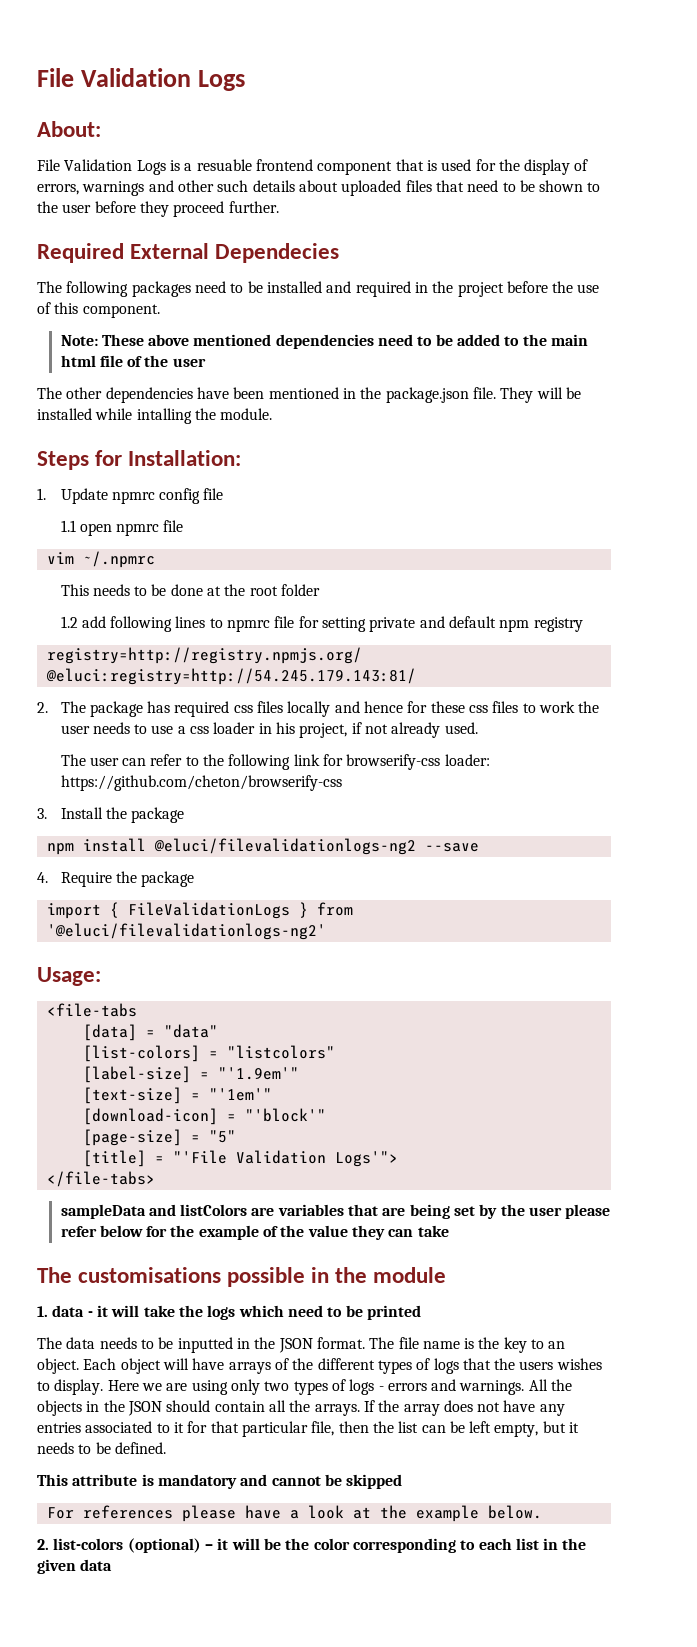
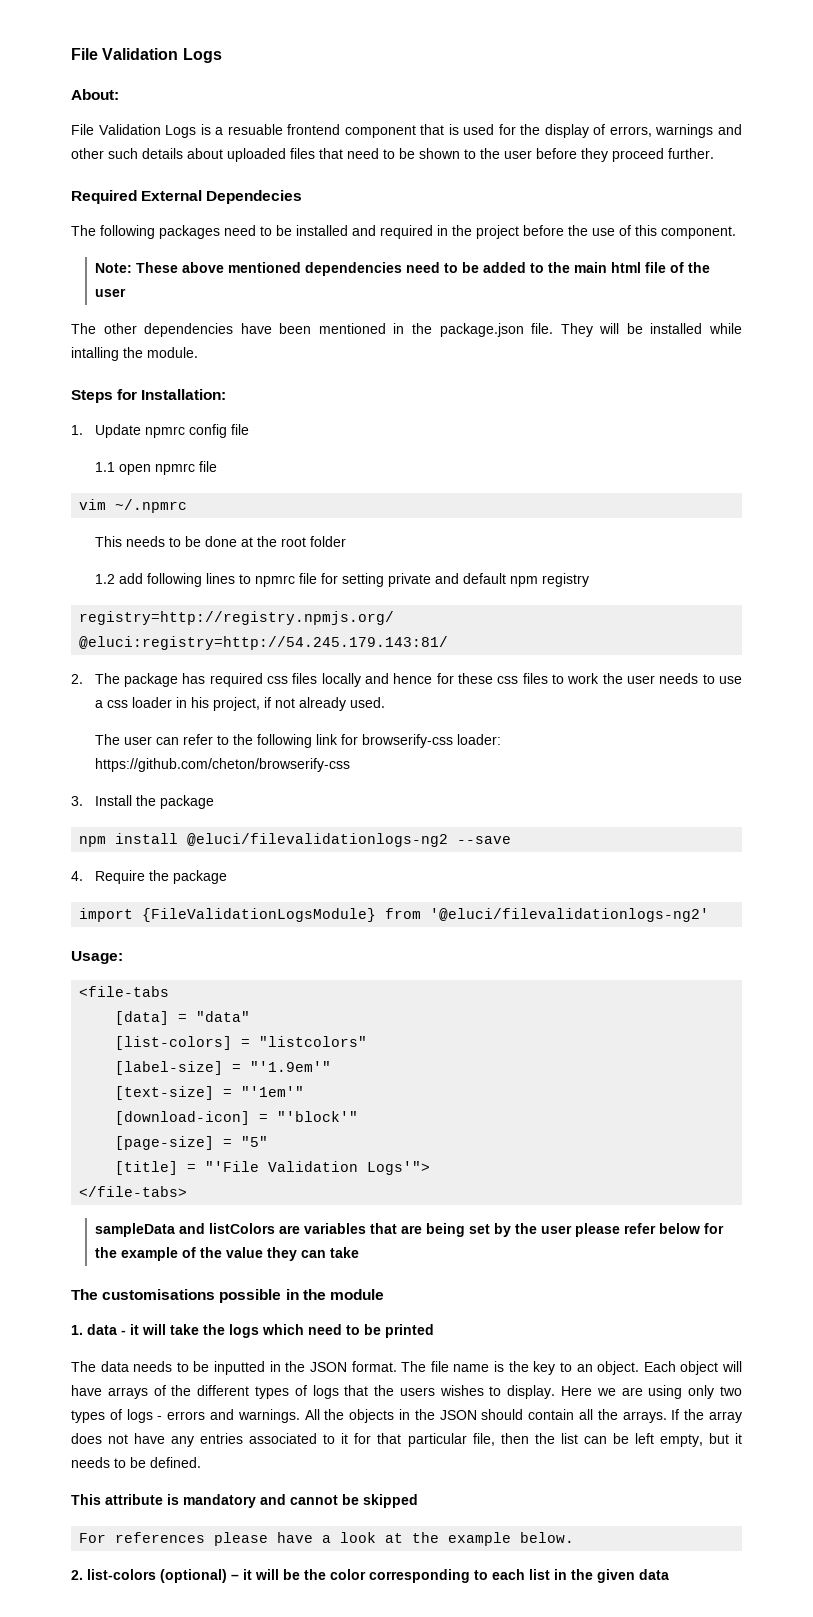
- import { FileValidationLogs } from '@eluci/filevalidationlogs-ng2'
+ import {FileValidationLogsModule} from '@eluci/filevalidationlogs-ng2'

